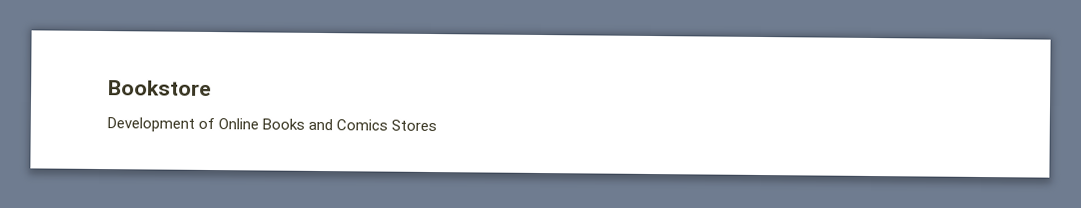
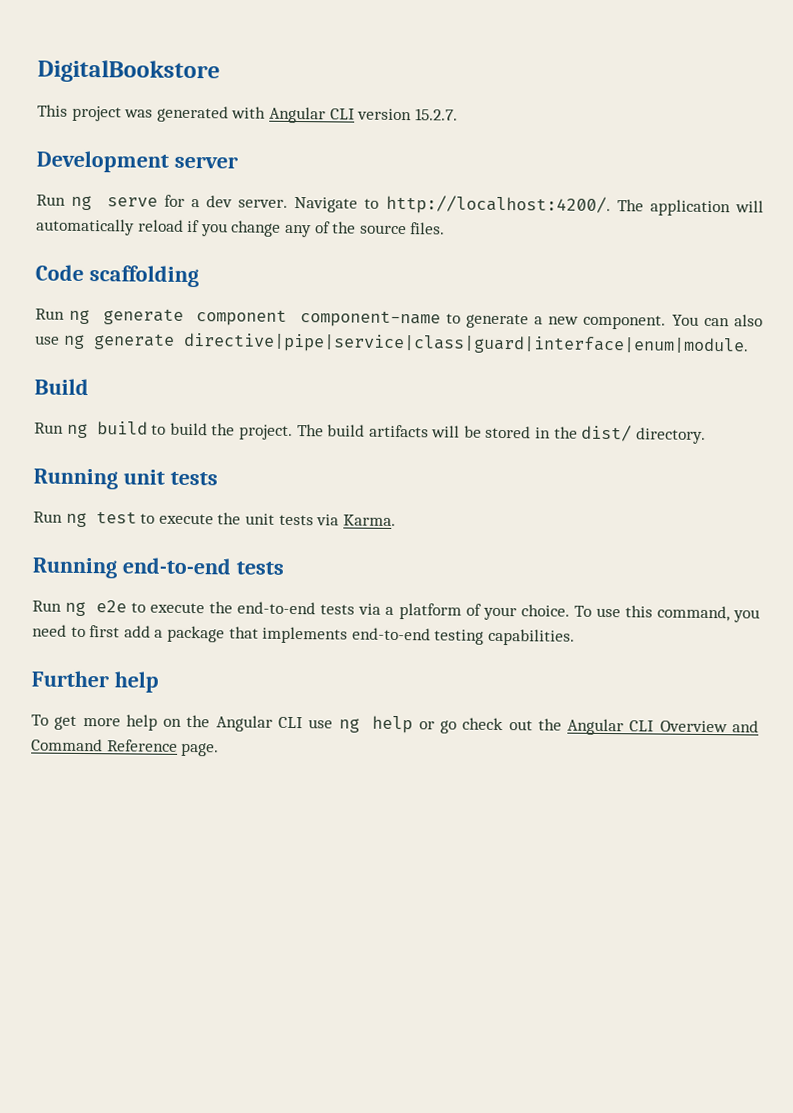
- Bookstore
- Development of Online Books and Comics Stores
+ DigitalBookstore
+ This project was generated with Angular CLI version 15.2.7.
+ Development server
+ Run ng serve for a dev server. Navigate to http://localhost:4200/. The application will automatically reload if you change any of the source files.
+ Code scaffolding
+ Run ng generate component component-name to generate a new component. You can also use ng generate directive|pipe|service|class|guard|interface|enum|module.
+ Build
+ Run ng build to build the project. The build artifacts will be stored in the dist/ directory.
+ Running unit tests
+ Run ng test to execute the unit tests via Karma.
+ Running end-to-end tests
+ Run ng e2e to execute the end-to-end tests via a platform of your choice. To use this command, you need to first add a package that implements end-to-end testing capabilities.
+ Further help
+ To get more help on the Angular CLI use ng help or go check out the Angular CLI Overview and Command Reference page.

